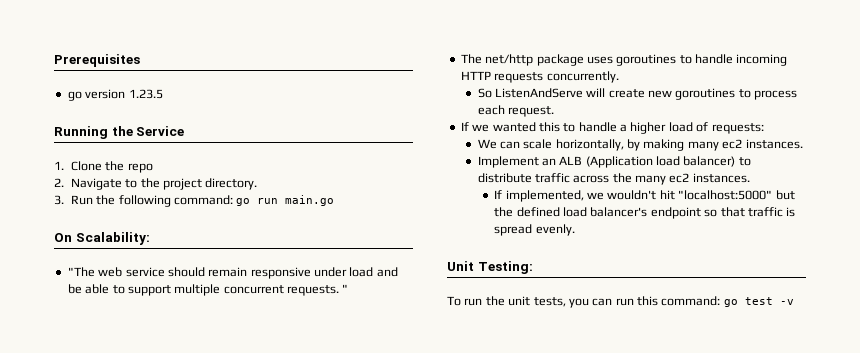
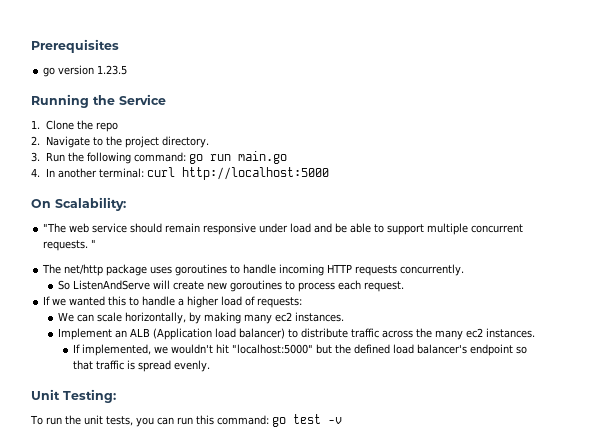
+ 4. In another terminal: curl http://localhost:5000

